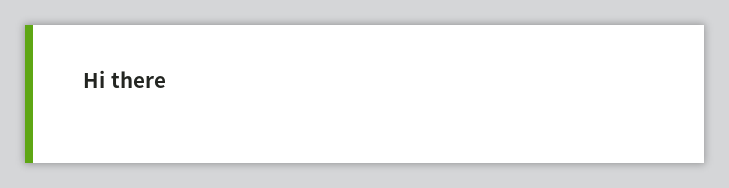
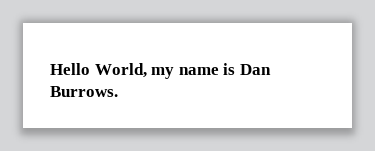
- Hi there
+ Hello World, my name is Dan Burrows.

